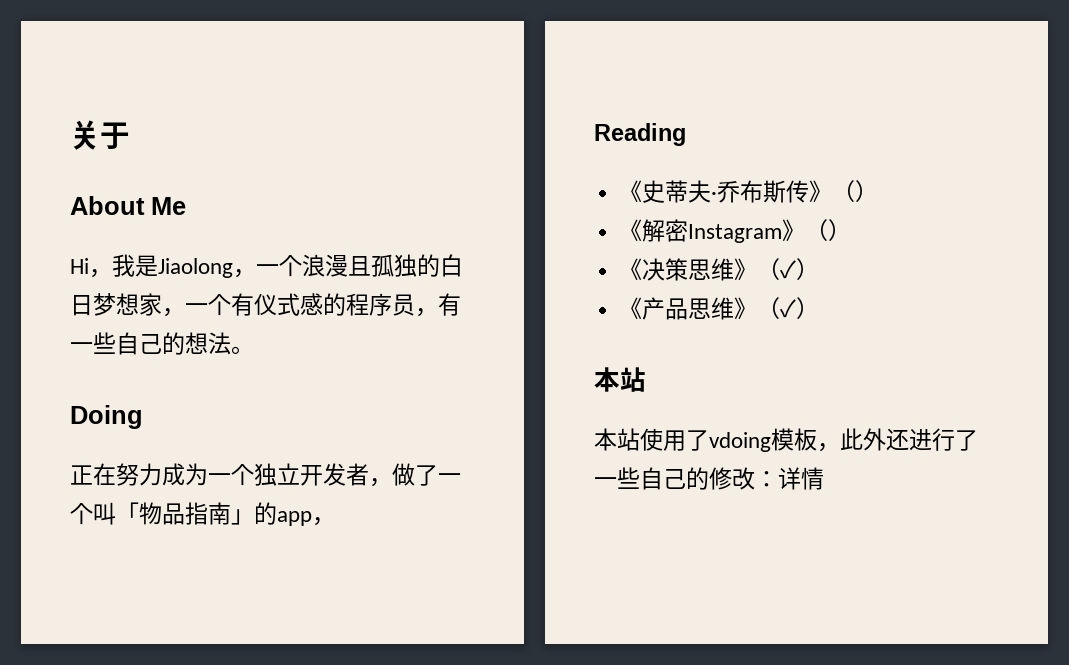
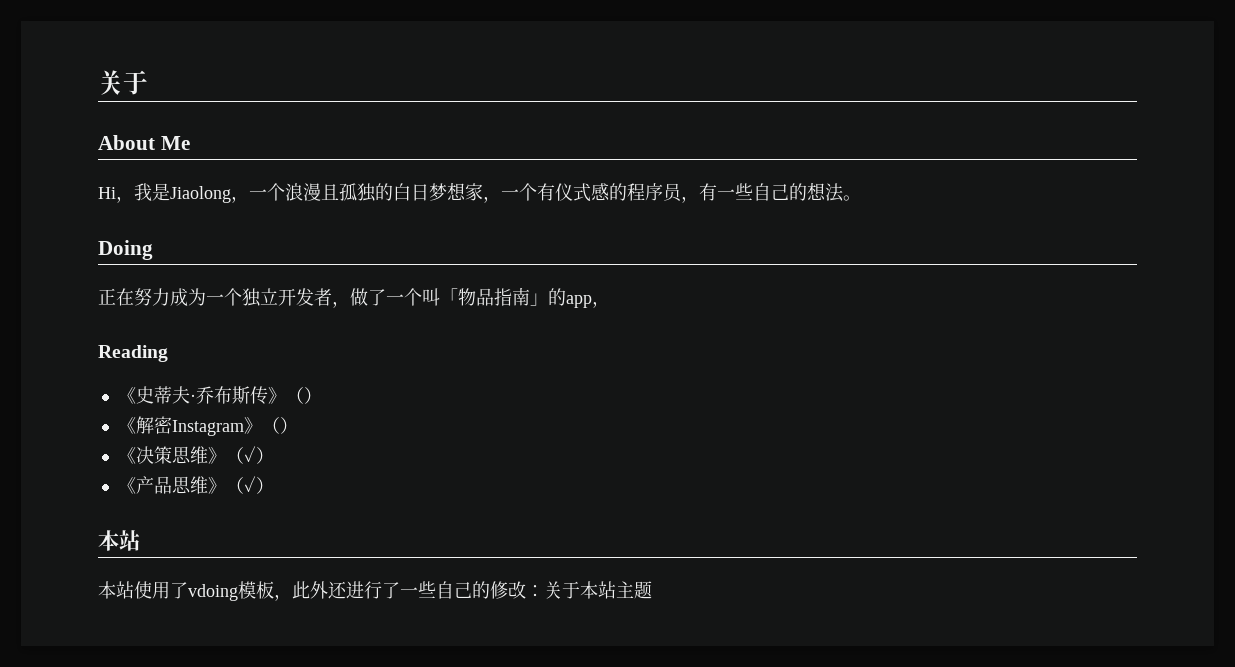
- 本站使用了vdoing模板，此外还进行了一些自己的修改：详情
+ 本站使用了vdoing模板，此外还进行了一些自己的修改：关于本站主题

